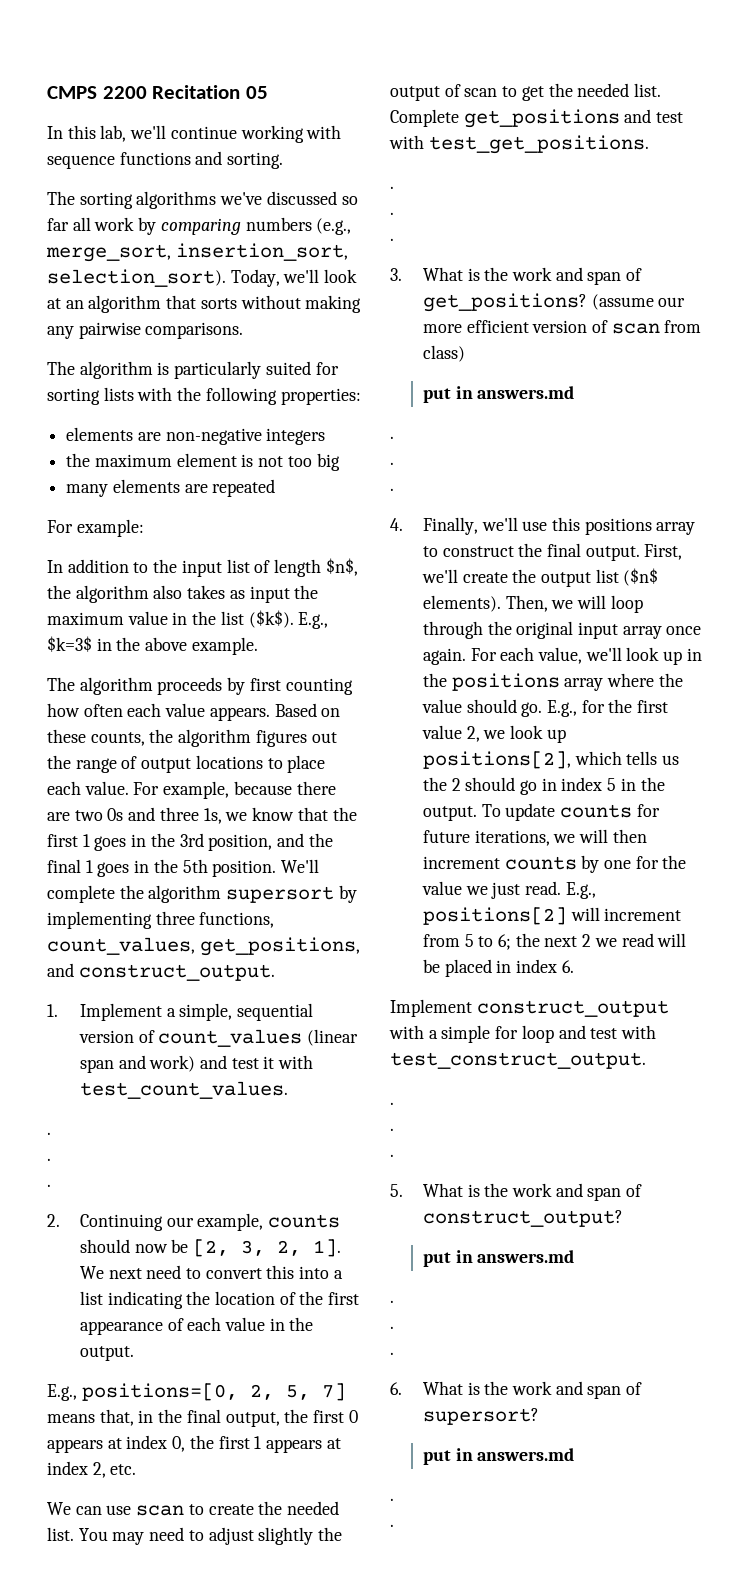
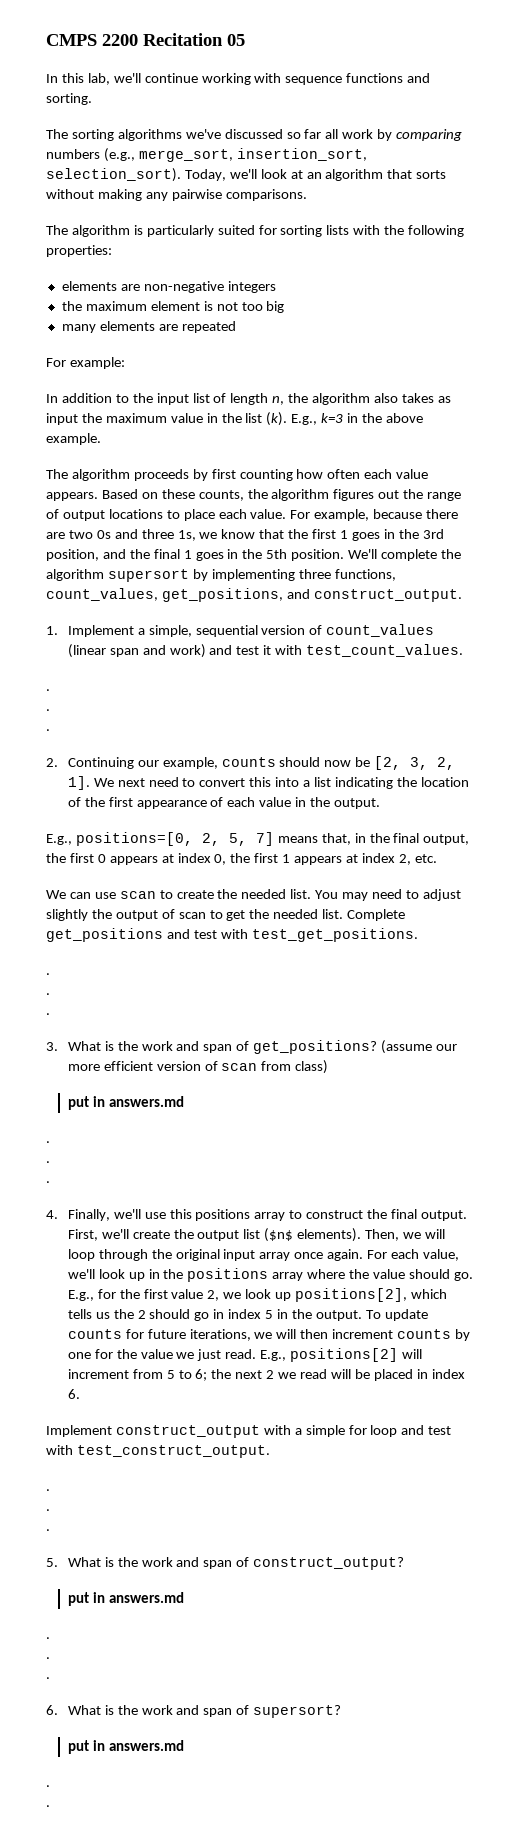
- In addition to the input list of length $n$, the algorithm also takes as input the maximum value in the list ($k$). E.g., $k=3$ in the above example.
+ In addition to the input list of length n, the algorithm also takes as input the maximum value in the list (k). E.g., k=3 in the above example.

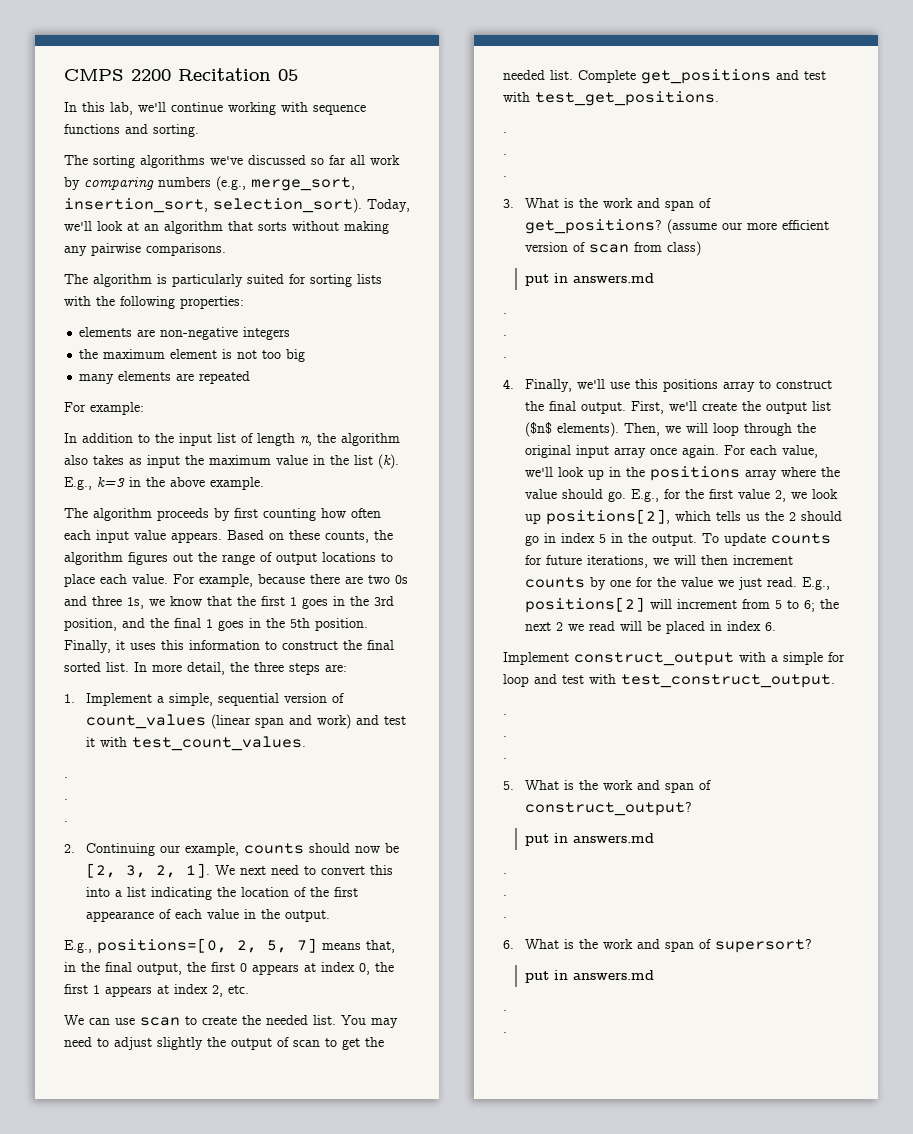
- The algorithm proceeds by first counting how often each value appears.
+ The algorithm proceeds by first counting how often each input value appears.
- We'll complete the algorithm supersort by implementing three functions, count_values, get_positions, and construct_output.
+ Finally, it uses this information to construct the final sorted list. In more detail, the three steps are:

